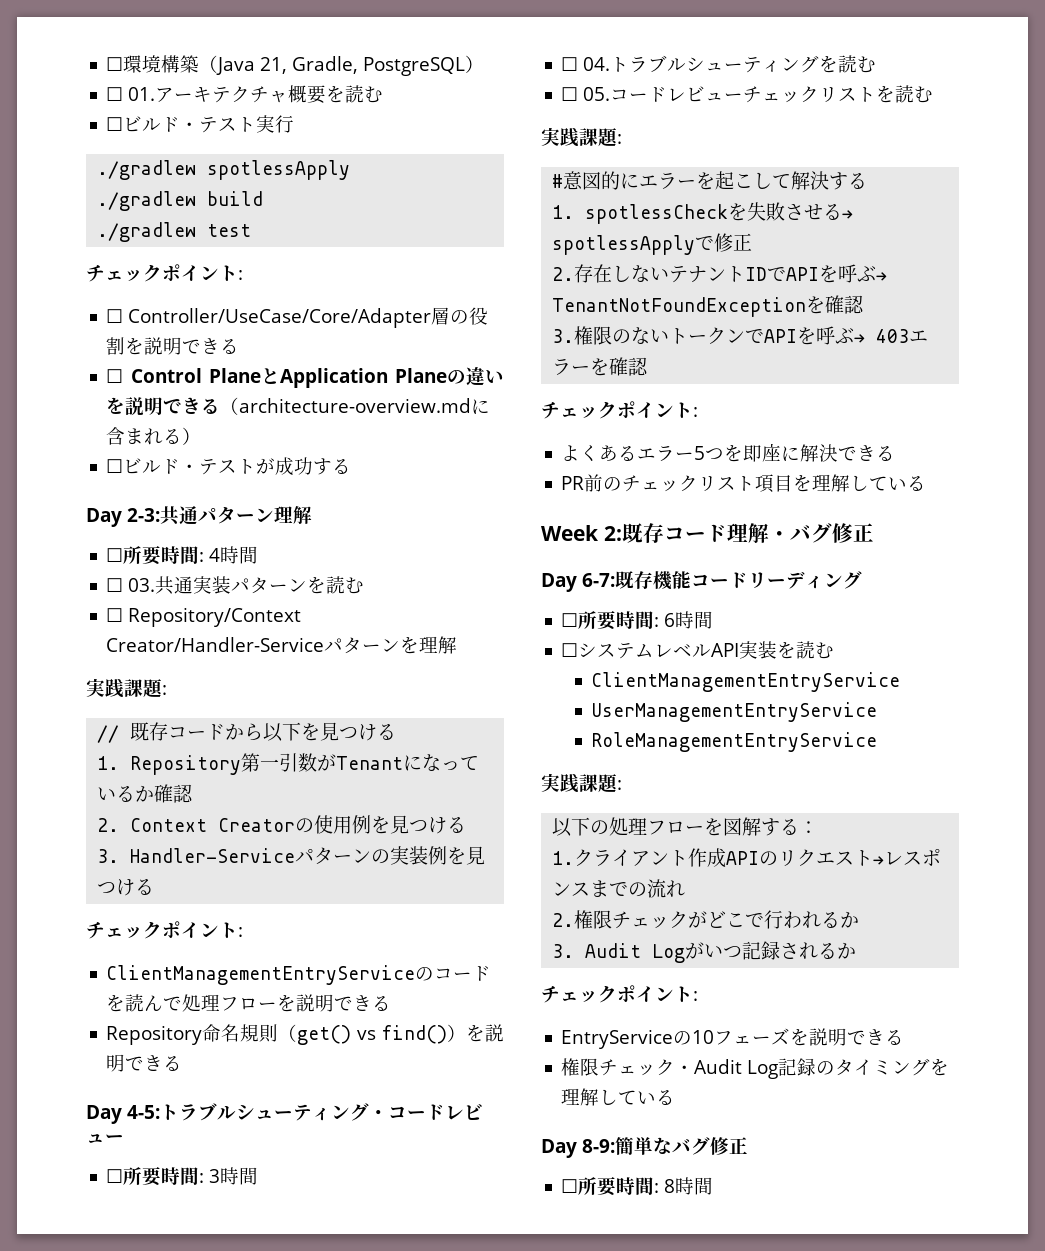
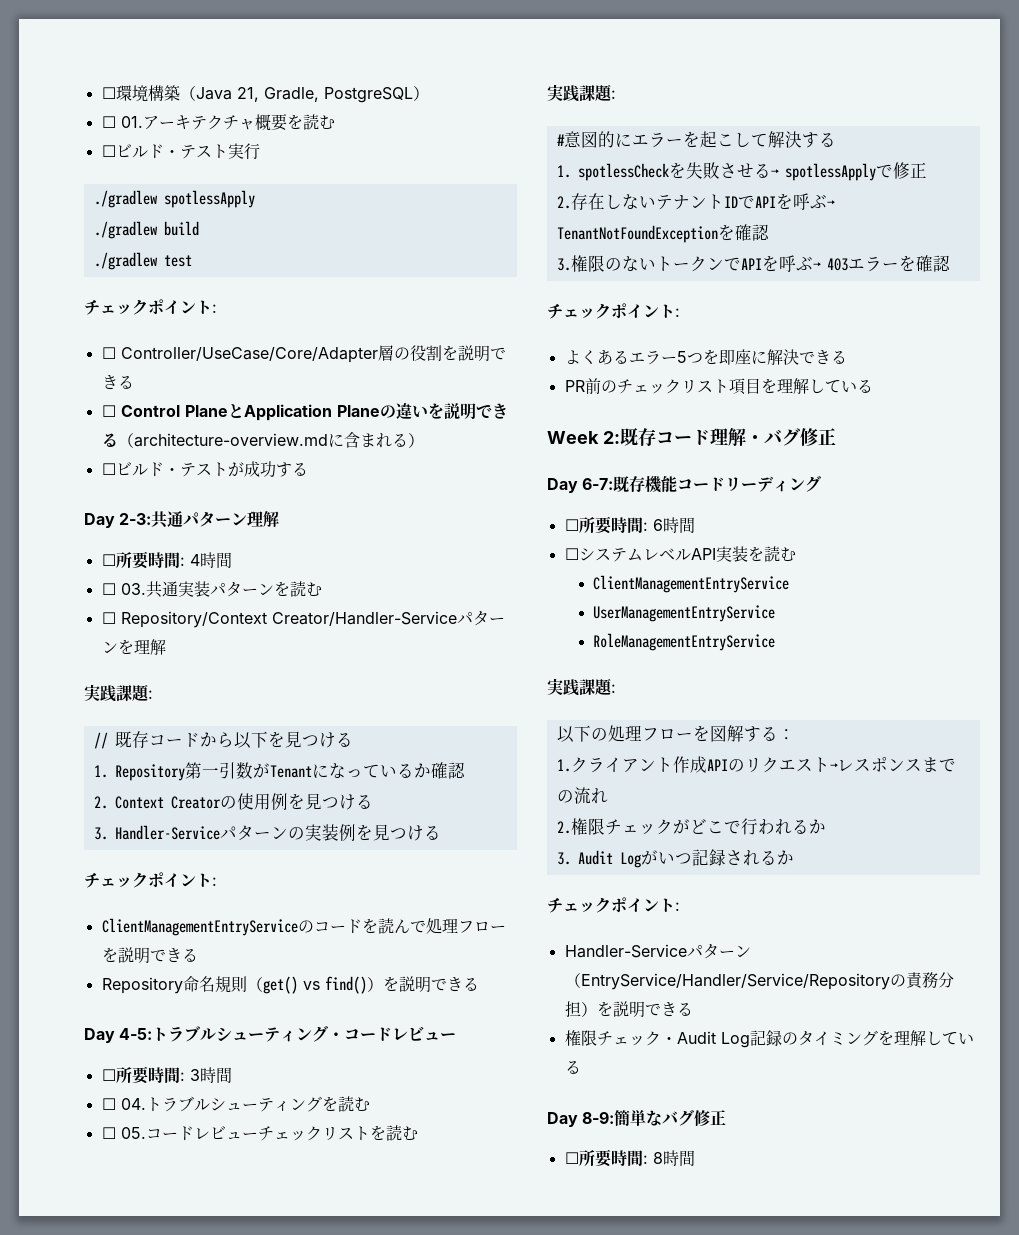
- EntryServiceの10フェーズを説明できる
+ Handler-Serviceパターン（EntryService/Handler/Service/Repositoryの責務分担）を説明できる

